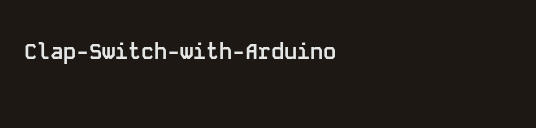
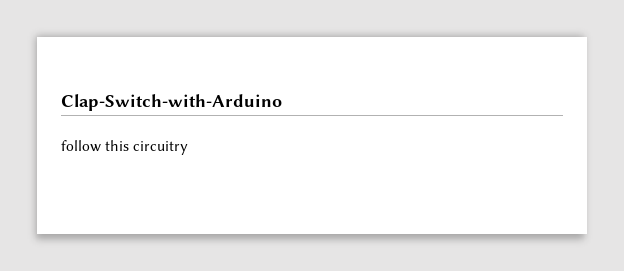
+ follow this circuitry

